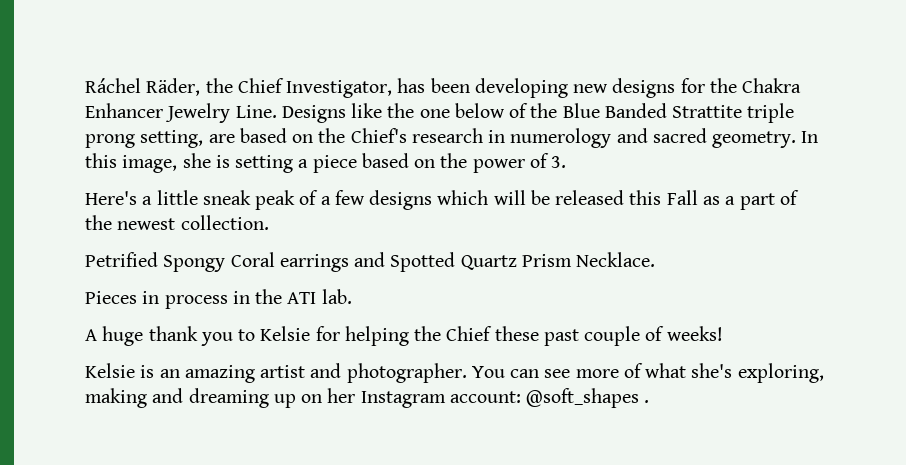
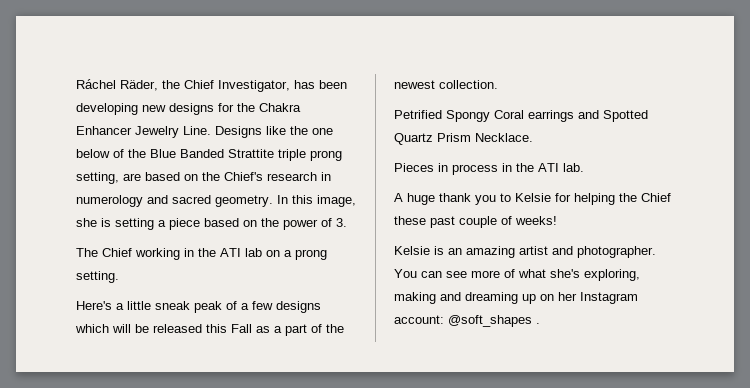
+ The Chief working in the ATI lab on a prong setting.

